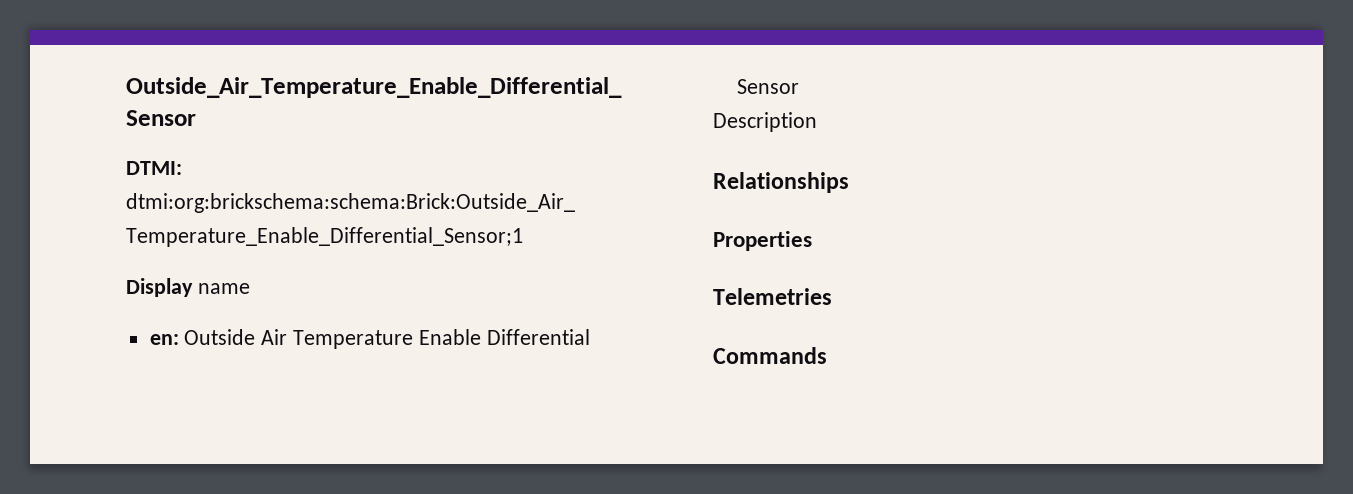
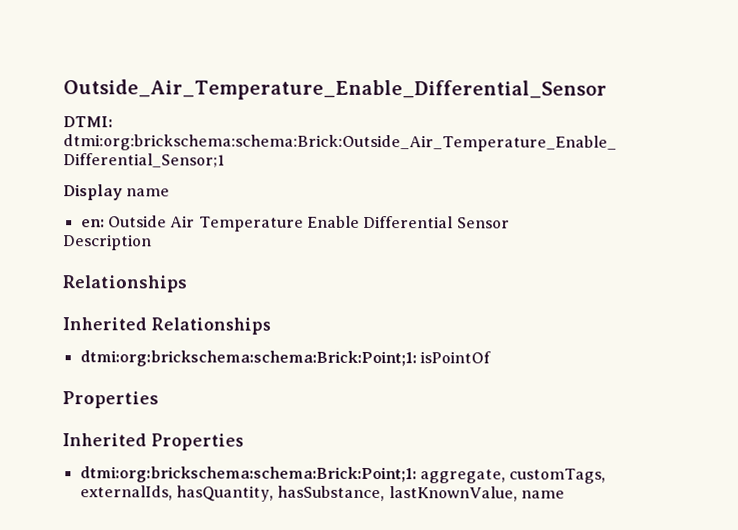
+ Inherited Relationships
+ dtmi:org:brickschema:schema:Brick:Point;1: isPointOf
  Properties
- Telemetries
- Commands
+ Inherited Properties
+ dtmi:org:brickschema:schema:Brick:Point;1: aggregate, customTags, externalIds, hasQuantity, hasSubstance, lastKnownValue, name

